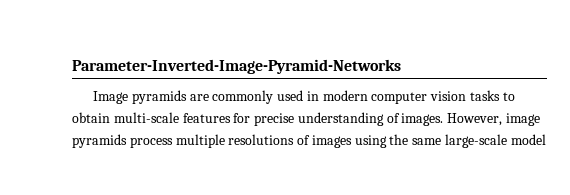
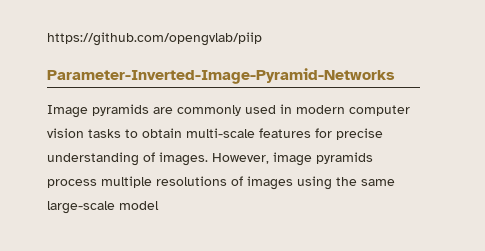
+ https://github.com/opengvlab/piip

